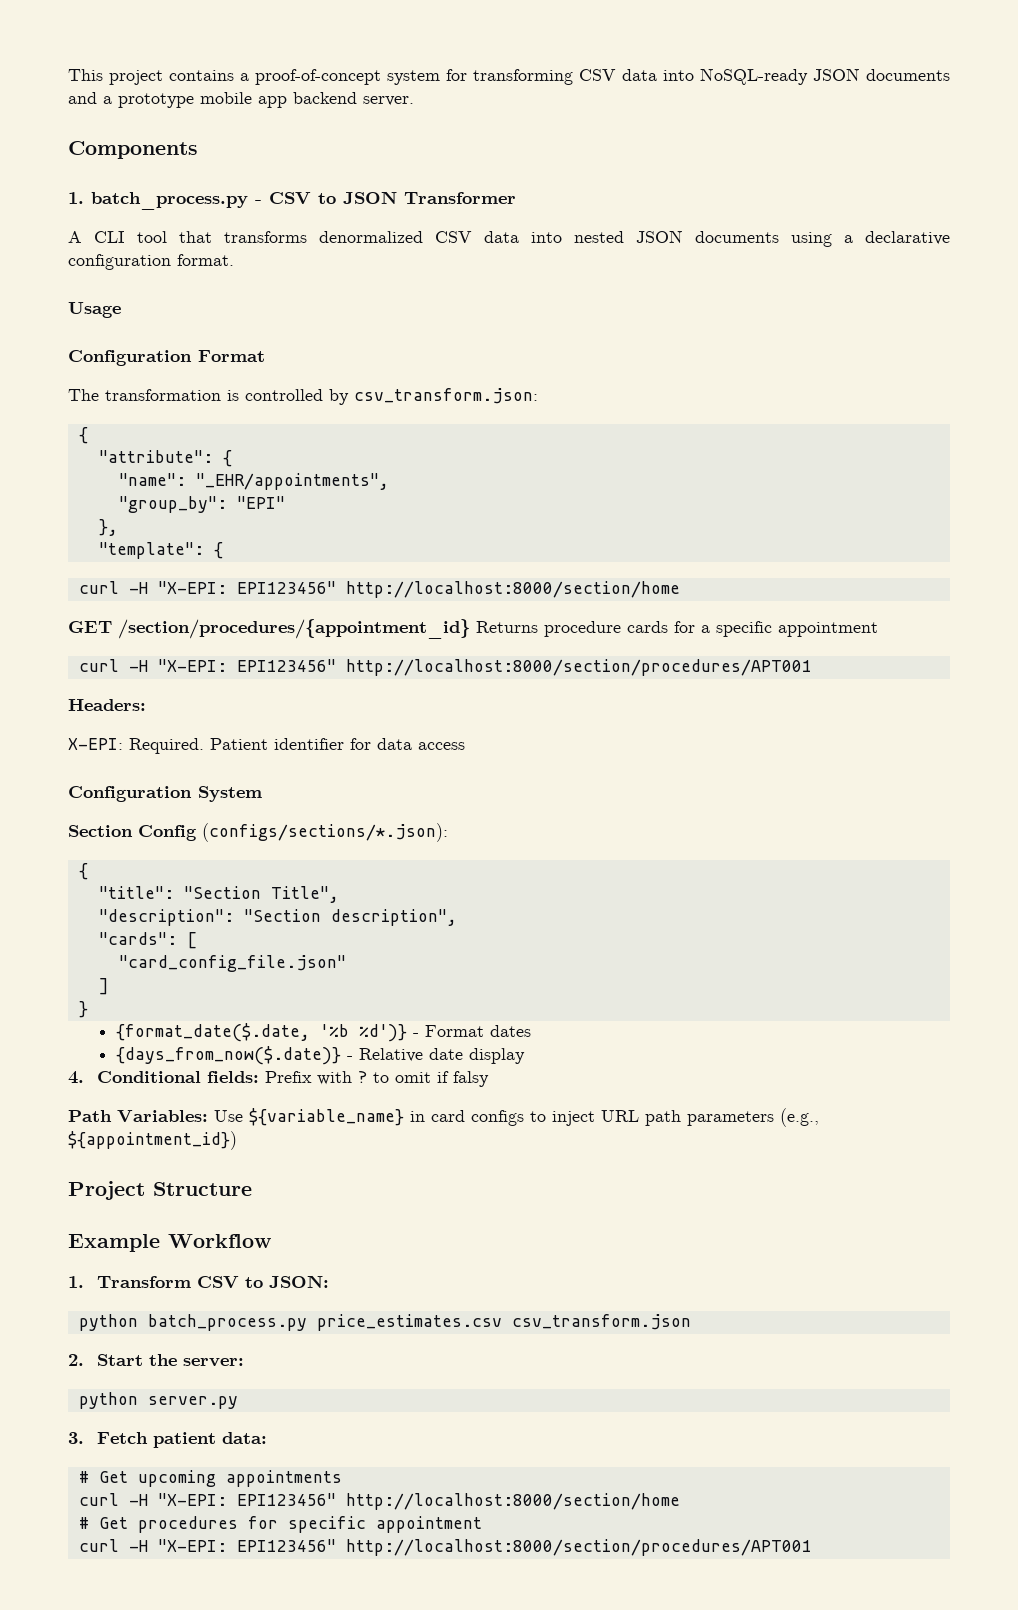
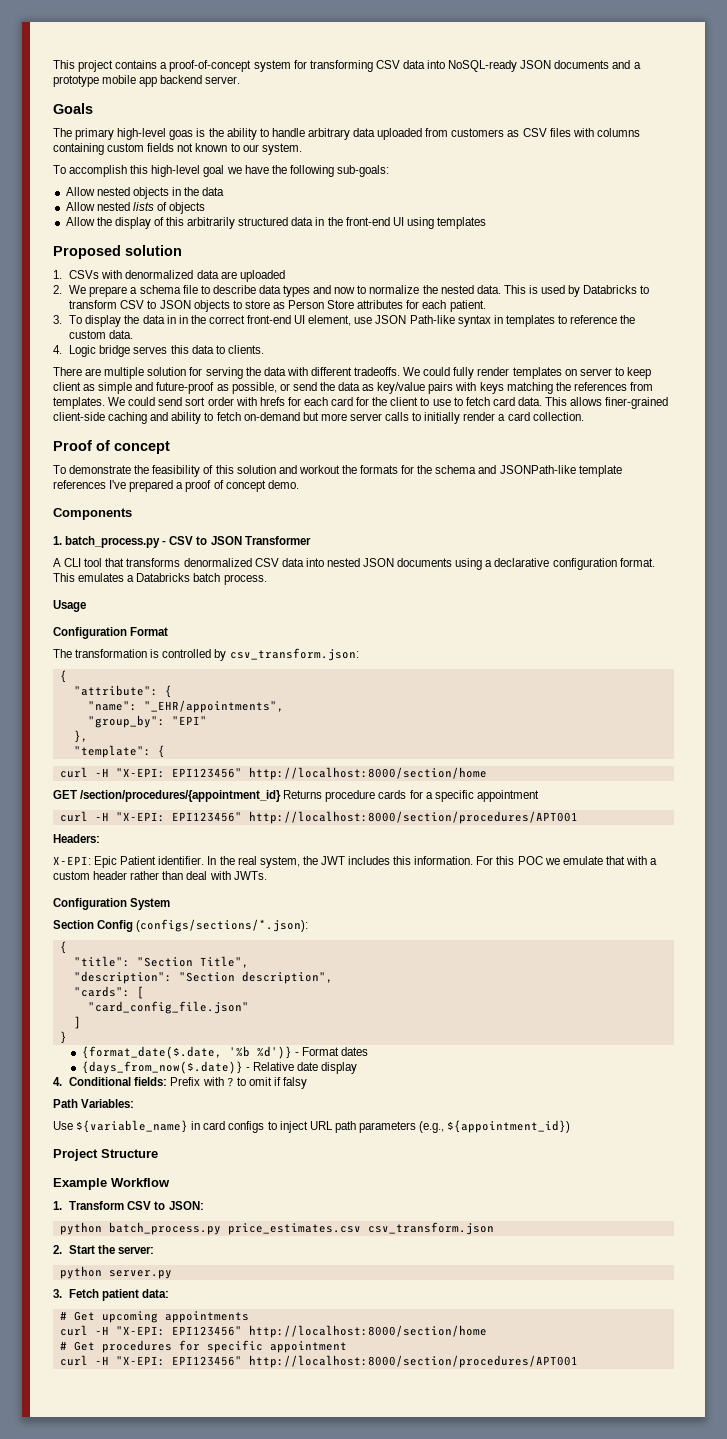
+ Goals
+ The primary high-level goas is the ability to handle arbitrary data uploaded from customers as CSV files with columns containing custom fields not known to our system.
+ To accomplish this high-level goal we have the following sub-goals:
+ Allow nested objects in the data
+ Allow nested lists of objects
+ Allow the display of this arbitrarily structured data in the front-end UI using templates
+ Proposed solution
+ 1. CSVs with denormalized data are uploaded
+ 2. We prepare a schema file to describe data types and now to normalize the nested data. This is used by Databricks to transform CSV to JSON objects to store as Person Store attributes for each patient.
+ 3. To display the data in in the correct front-end UI element, use JSON Path-like syntax in templates to reference the custom data.
+ 4. Logic bridge serves this data to clients.
+ There are multiple solution for serving the data with different tradeoffs. We could fully render templates on server to keep client as simple and future-proof as possible, or send the data as key/value pairs with keys matching the references from templates. We could send sort order with hrefs for each card for the client to use to fetch card data. This allows finer-grained client-side caching and ability to fetch on-demand but more server calls to initially render a card collection.
+ Proof of concept
+ To demonstrate the feasibility of this solution and workout the formats for the schema and JSONPath-like template references I've prepared a proof of concept demo.
+ This emulates a Databricks batch process.
- X-EPI: Required. Patient identifier for data access
+ X-EPI: Epic Patient identifier. In the real system, the JWT includes this information. For this POC we emulate that with a custom header rather than deal with JWTs.
- Path Variables: Use ${variable_name} in card configs to inject URL path parameters (e.g., ${appointment_id})
+ Path Variables:
+ Use ${variable_name} in card configs to inject URL path parameters (e.g., ${appointment_id})

